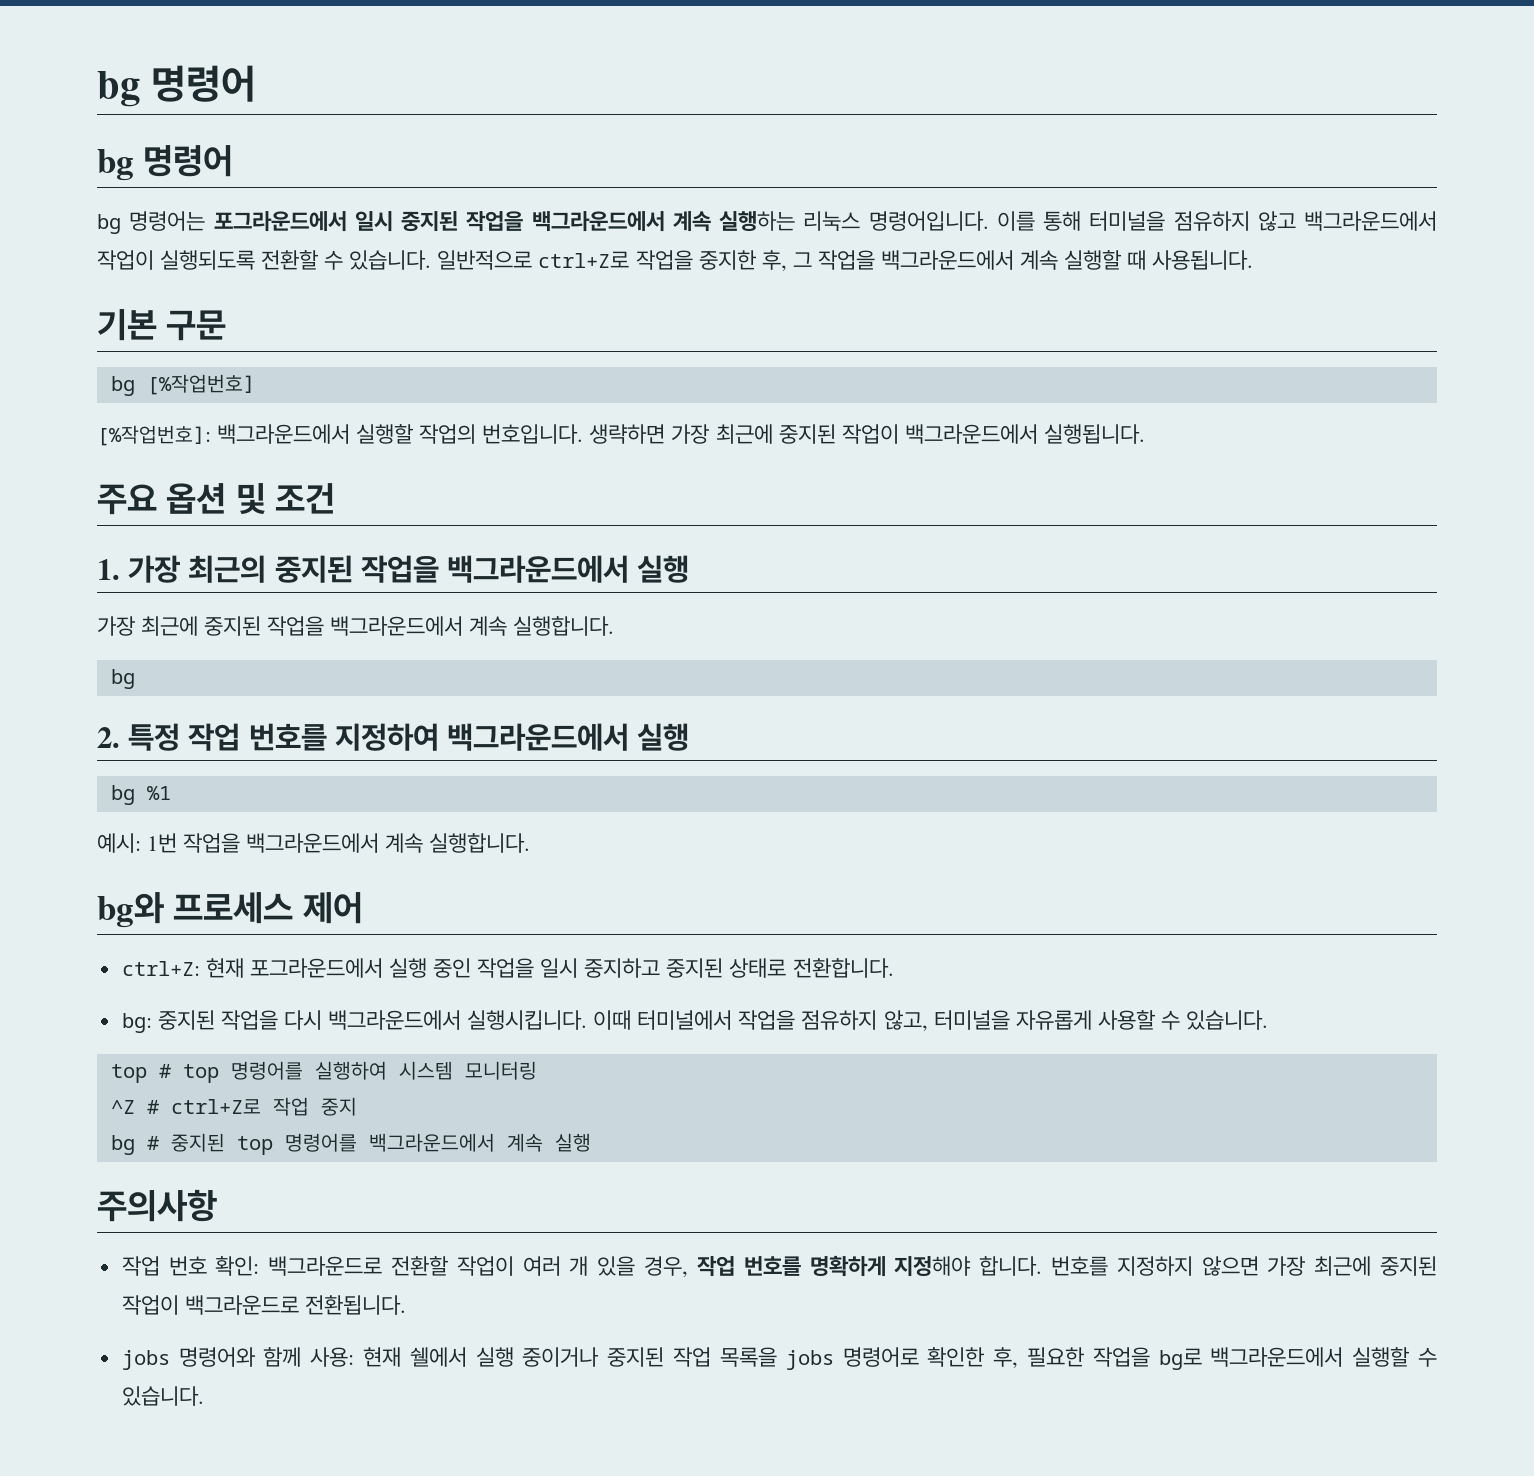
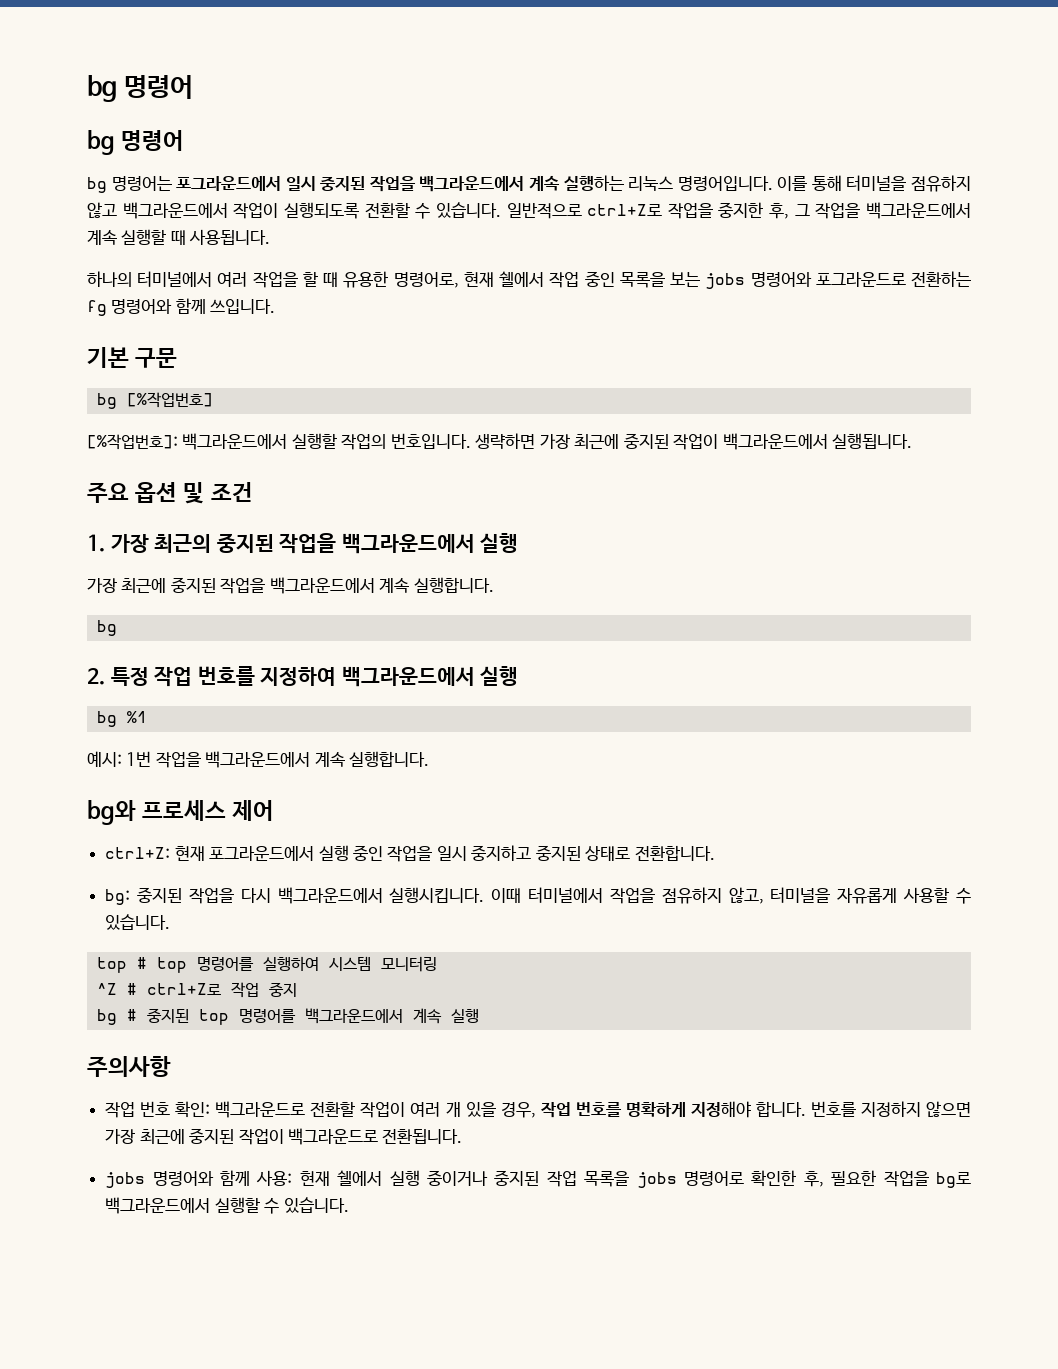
+ 하나의 터미널에서 여러 작업을 할 때 유용한 명령어로, 현재 쉘에서 작업 중인 목록을 보는 jobs 명령어와 포그라운드로 전환하는 fg 명령어와 함께 쓰입니다.

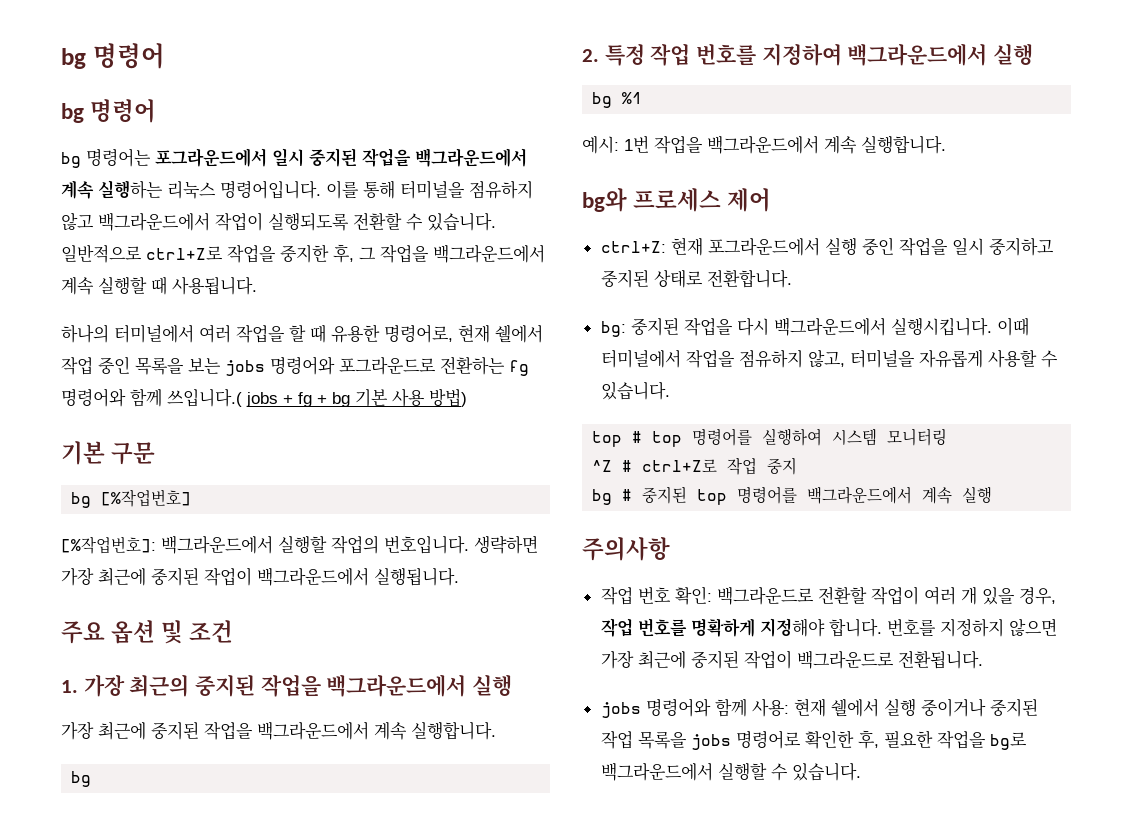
- 하나의 터미널에서 여러 작업을 할 때 유용한 명령어로, 현재 쉘에서 작업 중인 목록을 보는 jobs 명령어와 포그라운드로 전환하는 fg 명령어와 함께 쓰입니다.
+ 하나의 터미널에서 여러 작업을 할 때 유용한 명령어로, 현재 쉘에서 작업 중인 목록을 보는 jobs 명령어와 포그라운드로 전환하는 fg 명령어와 함께 쓰입니다.( jobs + fg + bg 기본 사용 방법)

